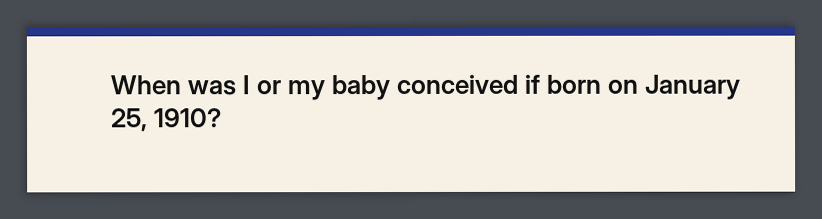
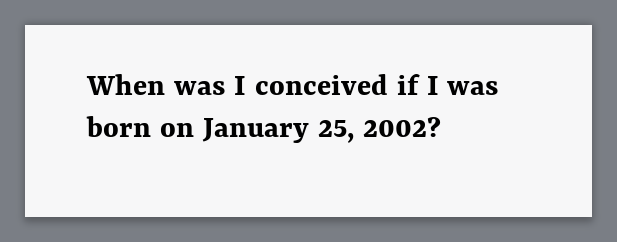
- When was I or my baby conceived if born on January 25, 1910?
+ When was I conceived if I was born on January 25, 2002?

